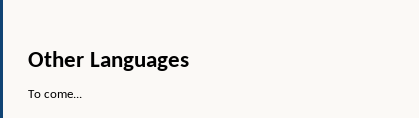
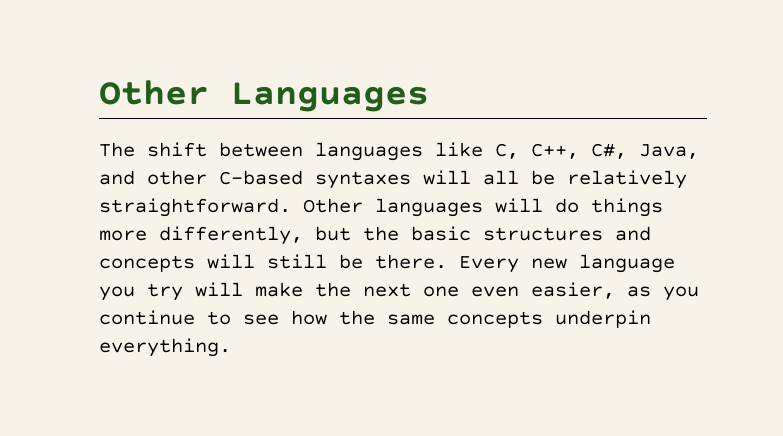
- To come...
+ The shift between languages like C, C++, C#, Java, and other C-based syntaxes will all be relatively straightforward. Other languages will do things more differently, but the basic structures and concepts will still be there. Every new language you try will make the next one even easier, as you continue to see how the same concepts underpin everything.

